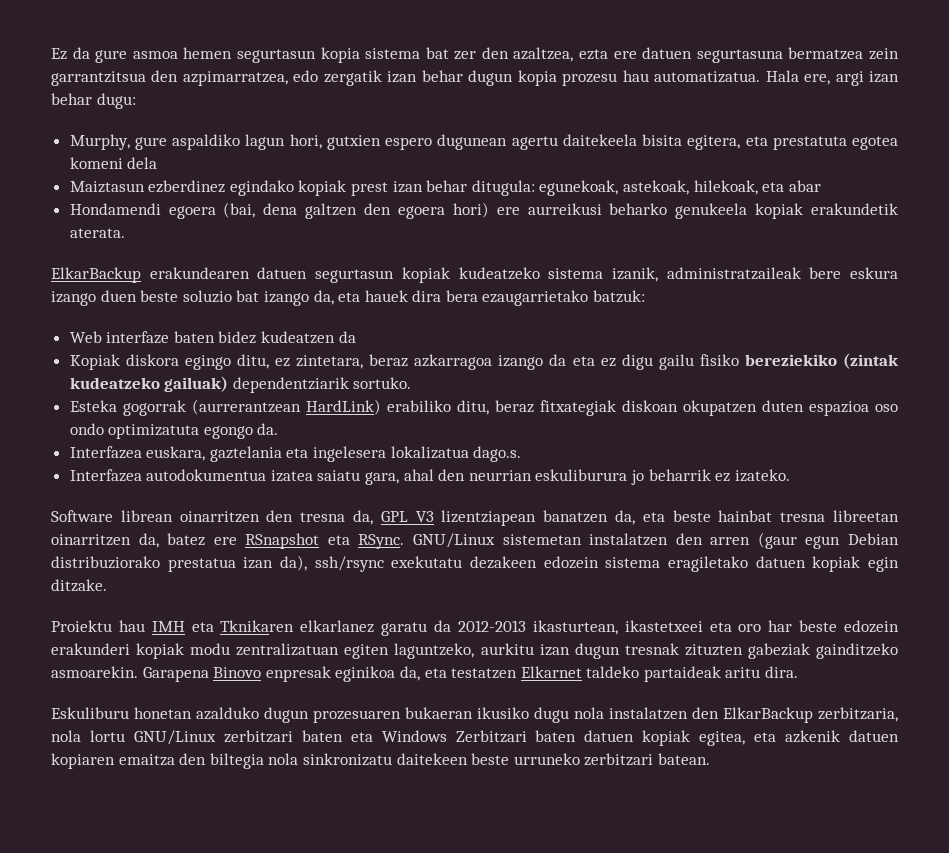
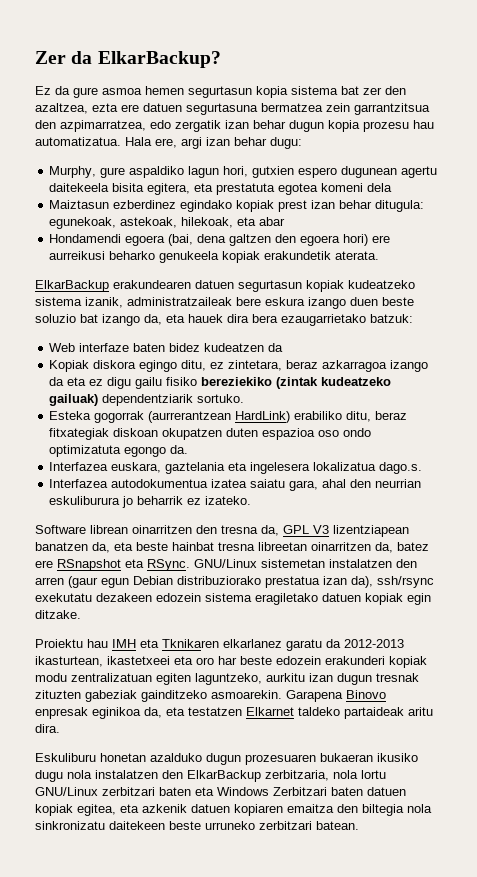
+ Zer da ElkarBackup?

